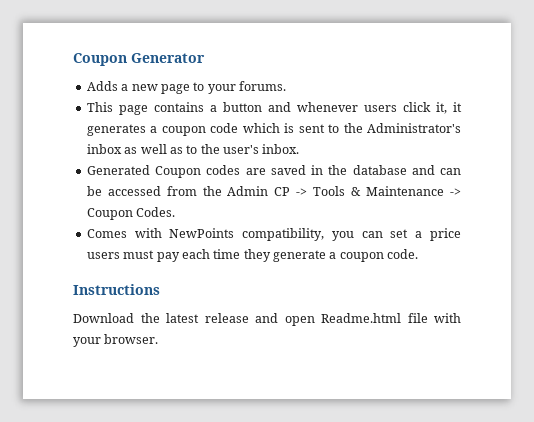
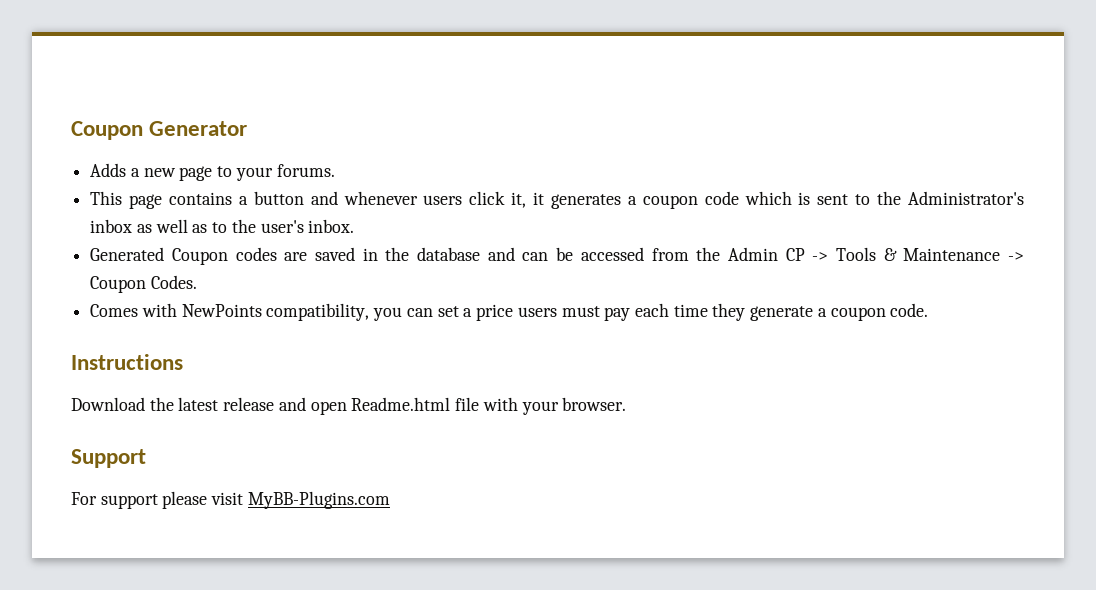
+ Support
+ For support please visit MyBB-Plugins.com

